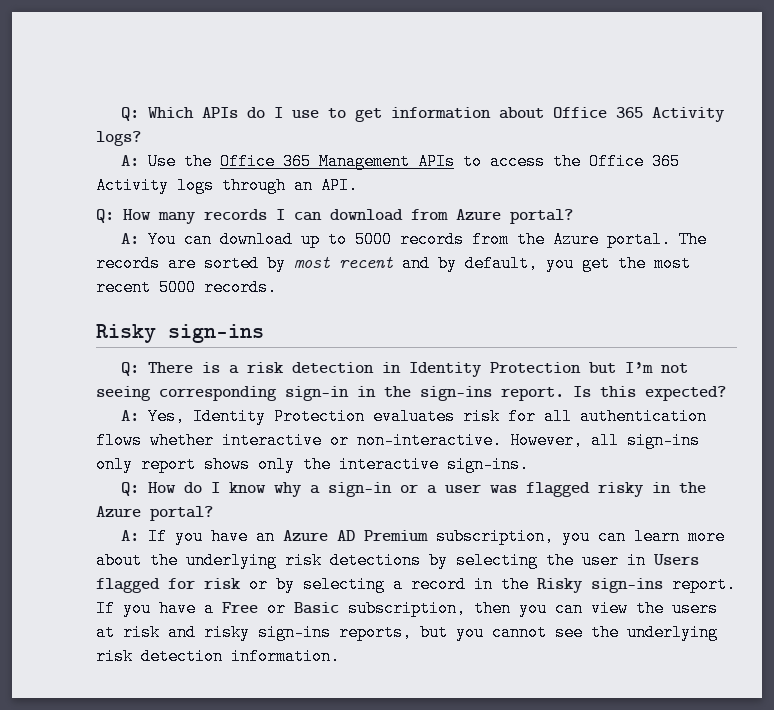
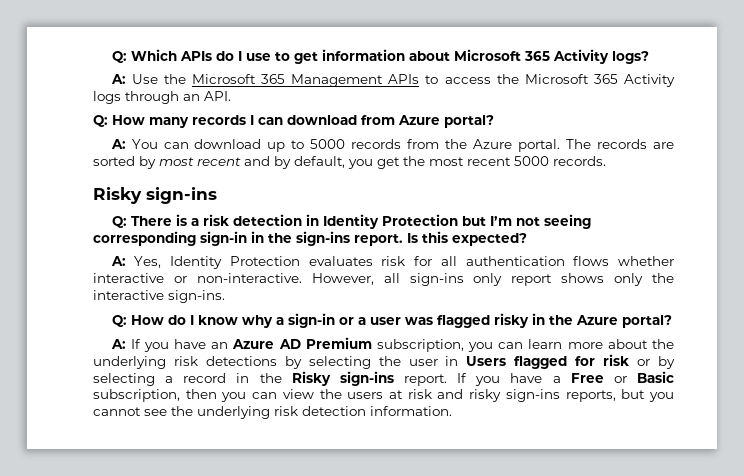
- Q: Which APIs do I use to get information about Office 365 Activity logs?
+ Q: Which APIs do I use to get information about Microsoft 365 Activity logs?
- A: Use the Office 365 Management APIs to access the Office 365 Activity logs through an API.
+ A: Use the Microsoft 365 Management APIs to access the Microsoft 365 Activity logs through an API.

